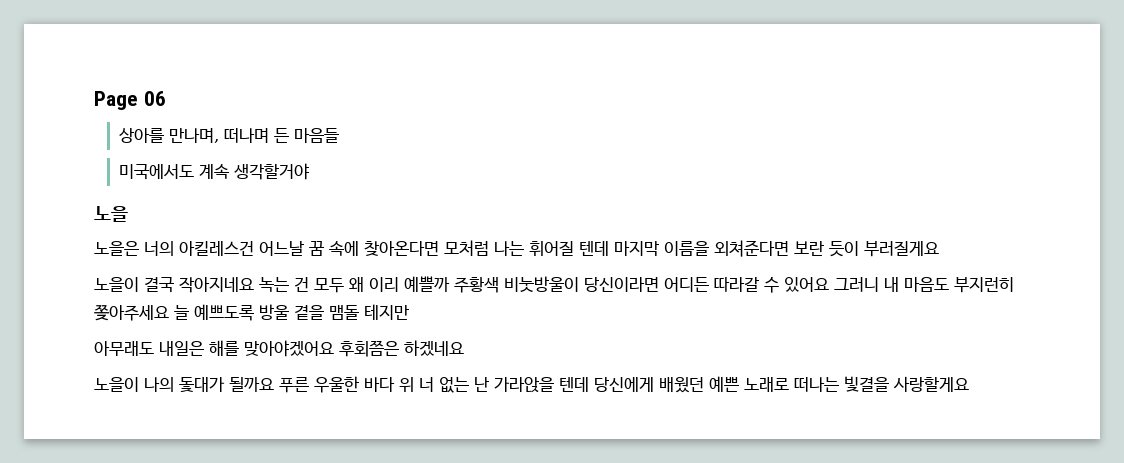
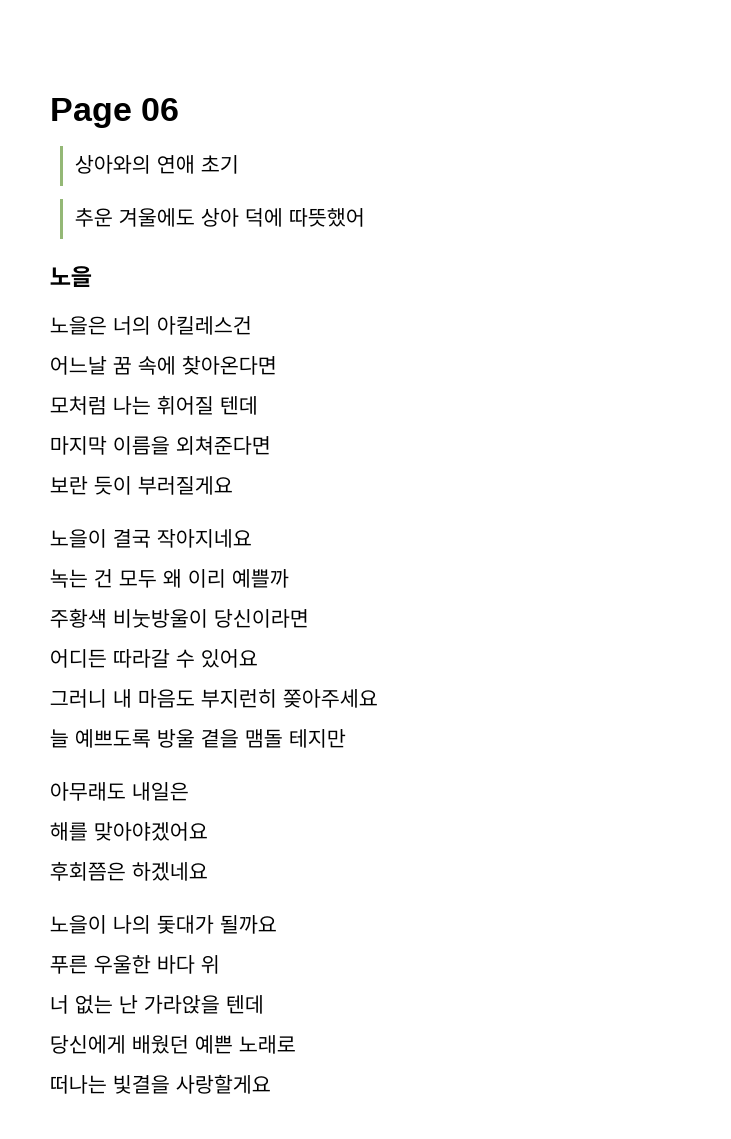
- 상아를 만나며, 떠나며 든 마음들
- 미국에서도 계속 생각할거야
+ 상아와의 연애 초기
+ 추운 겨울에도 상아 덕에 따뜻했어
- 노을은 너의 아킬레스건 어느날 꿈 속에 찾아온다면 모처럼 나는 휘어질 텐데 마지막 이름을 외쳐준다면 보란 듯이 부러질게요
+ 노을은 너의 아킬레스건
+ 어느날 꿈 속에 찾아온다면
+ 모처럼 나는 휘어질 텐데
+ 마지막 이름을 외쳐준다면
+ 보란 듯이 부러질게요
- 노을이 결국 작아지네요 녹는 건 모두 왜 이리 예쁠까 주황색 비눗방울이 당신이라면 어디든 따라갈 수 있어요 그러니 내 마음도 부지런히 쫒아주세요 늘 예쁘도록 방울 곁을 맴돌 테지만
+ 노을이 결국 작아지네요
+ 녹는 건 모두 왜 이리 예쁠까
+ 주황색 비눗방울이 당신이라면
+ 어디든 따라갈 수 있어요
+ 그러니 내 마음도 부지런히 쫒아주세요
+ 늘 예쁘도록 방울 곁을 맴돌 테지만
- 아무래도 내일은 해를 맞아야겠어요 후회쯤은 하겠네요
+ 아무래도 내일은
+ 해를 맞아야겠어요
+ 후회쯤은 하겠네요
- 노을이 나의 돛대가 될까요 푸른 우울한 바다 위 너 없는 난 가라앉을 텐데 당신에게 배웠던 예쁜 노래로 떠나는 빛결을 사랑할게요
+ 노을이 나의 돛대가 될까요
+ 푸른 우울한 바다 위
+ 너 없는 난 가라앉을 텐데
+ 당신에게 배웠던 예쁜 노래로
+ 떠나는 빛결을 사랑할게요

